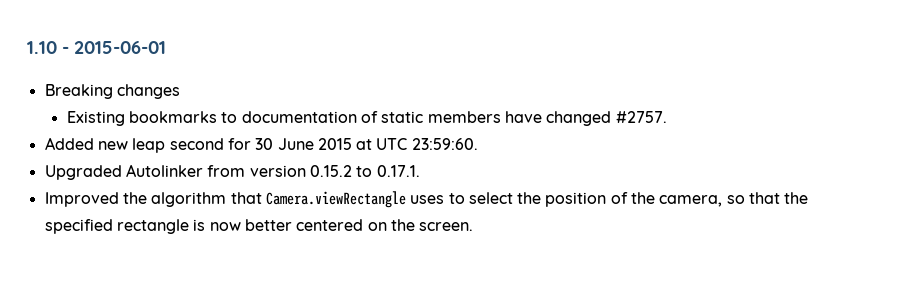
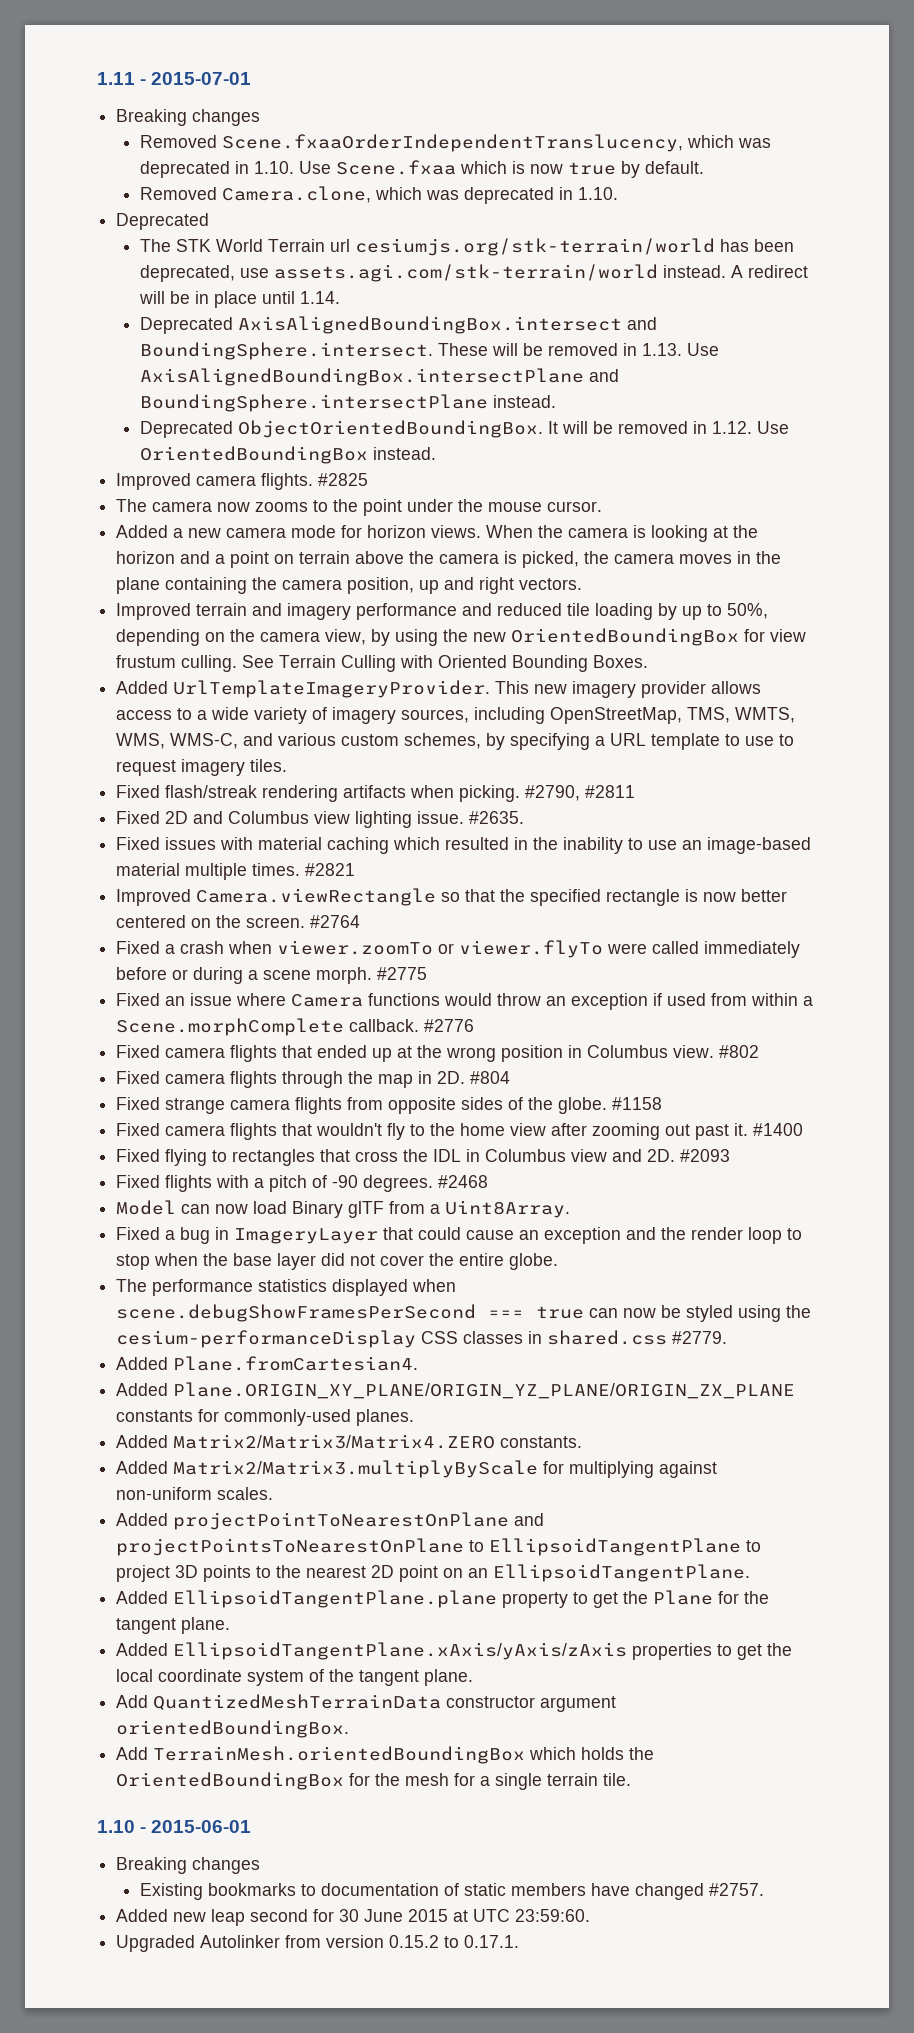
+ 1.11 - 2015-07-01
+ Breaking changes
+ Removed Scene.fxaaOrderIndependentTranslucency, which was deprecated in 1.10. Use Scene.fxaa which is now true by default.
+ Removed Camera.clone, which was deprecated in 1.10.
+ Deprecated
+ The STK World Terrain url cesiumjs.org/stk-terrain/world has been deprecated, use assets.agi.com/stk-terrain/world instead. A redirect will be in place until 1.14.
+ Deprecated AxisAlignedBoundingBox.intersect and BoundingSphere.intersect. These will be removed in 1.13. Use AxisAlignedBoundingBox.intersectPlane and BoundingSphere.intersectPlane instead.
+ Deprecated ObjectOrientedBoundingBox. It will be removed in 1.12. Use OrientedBoundingBox instead.
+ Improved camera flights. #2825
+ The camera now zooms to the point under the mouse cursor.
+ Added a new camera mode for horizon views. When the camera is looking at the horizon and a point on terrain above the camera is picked, the camera moves in the plane containing the camera position, up and right vectors.
+ Improved terrain and imagery performance and reduced tile loading by up to 50%, depending on the camera view, by using the new OrientedBoundingBox for view frustum culling. See Terrain Culling with Oriented Bounding Boxes.
+ Added UrlTemplateImageryProvider. This new imagery provider allows access to a wide variety of imagery sources, including OpenStreetMap, TMS, WMTS, WMS, WMS-C, and various custom schemes, by specifying a URL template to use to request imagery tiles.
+ Fixed flash/streak rendering artifacts when picking. #2790, #2811
+ Fixed 2D and Columbus view lighting issue. #2635.
+ Fixed issues with material caching which resulted in the inability to use an image-based material multiple times. #2821
+ Improved Camera.viewRectangle so that the specified rectangle is now better centered on the screen. #2764
+ Fixed a crash when viewer.zoomTo or viewer.flyTo were called immediately before or during a scene morph. #2775
+ Fixed an issue where Camera functions would throw an exception if used from within a Scene.morphComplete callback. #2776
+ Fixed camera flights that ended up at the wrong position in Columbus view. #802
+ Fixed camera flights through the map in 2D. #804
+ Fixed strange camera flights from opposite sides of the globe. #1158
+ Fixed camera flights that wouldn't fly to the home view after zooming out past it. #1400
+ Fixed flying to rectangles that cross the IDL in Columbus view and 2D. #2093
+ Fixed flights with a pitch of -90 degrees. #2468
+ Model can now load Binary glTF from a Uint8Array.
+ Fixed a bug in ImageryLayer that could cause an exception and the render loop to stop when the base layer did not cover the entire globe.
+ The performance statistics displayed when scene.debugShowFramesPerSecond === true can now be styled using the cesium-performanceDisplay CSS classes in shared.css #2779.
+ Added Plane.fromCartesian4.
+ Added Plane.ORIGIN_XY_PLANE/ORIGIN_YZ_PLANE/ORIGIN_ZX_PLANE constants for commonly-used planes.
+ Added Matrix2/Matrix3/Matrix4.ZERO constants.
+ Added Matrix2/Matrix3.multiplyByScale for multiplying against non-uniform scales.
+ Added projectPointToNearestOnPlane and projectPointsToNearestOnPlane to EllipsoidTangentPlane to project 3D points to the nearest 2D point on an EllipsoidTangentPlane.
+ Added EllipsoidTangentPlane.plane property to get the Plane for the tangent plane.
+ Added EllipsoidTangentPlane.xAxis/yAxis/zAxis properties to get the local coordinate system of the tangent plane.
+ Add QuantizedMeshTerrainData constructor argument orientedBoundingBox.
+ Add TerrainMesh.orientedBoundingBox which holds the OrientedBoundingBox for the mesh for a single terrain tile.
- Improved the algorithm that Camera.viewRectangle uses to select the position of the camera, so that the specified rectangle is now better centered on the screen.

